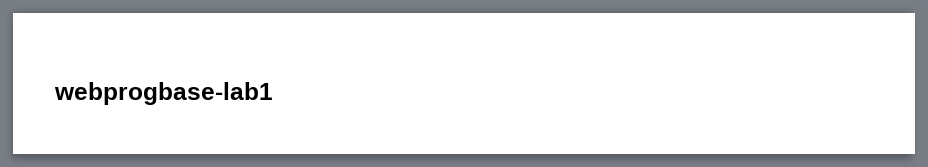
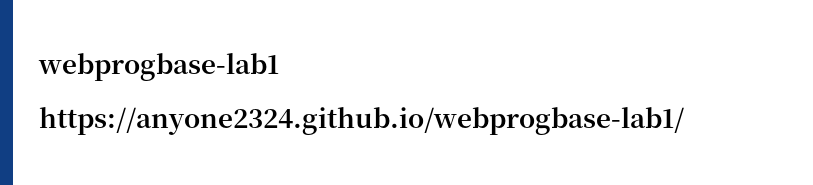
+ https://anyone2324.github.io/webprogbase-lab1/

